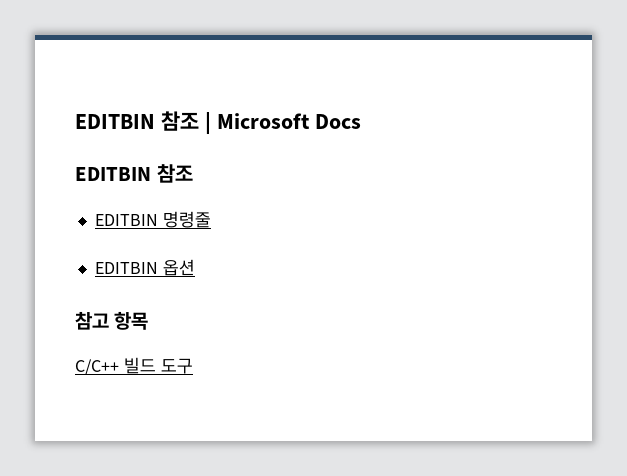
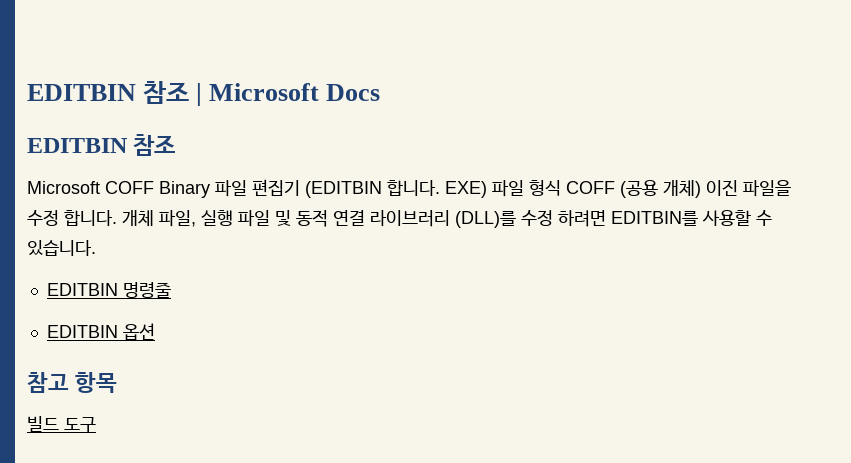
+ Microsoft COFF Binary 파일 편집기 (EDITBIN 합니다. EXE) 파일 형식 COFF (공용 개체) 이진 파일을 수정 합니다. 개체 파일, 실행 파일 및 동적 연결 라이브러리 (DLL)를 수정 하려면 EDITBIN를 사용할 수 있습니다.
- C/C++ 빌드 도구
+ 빌드 도구

